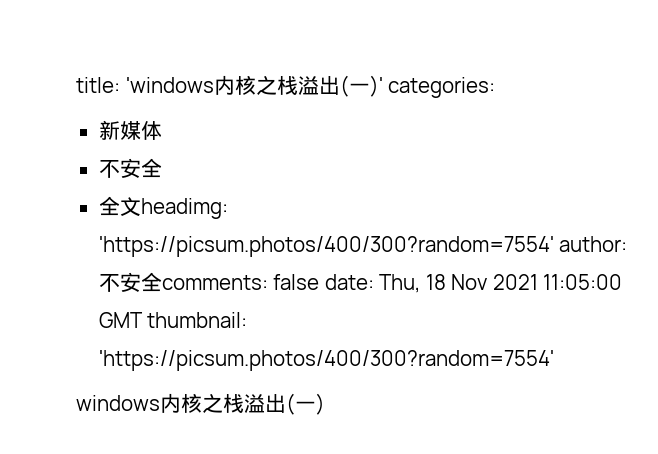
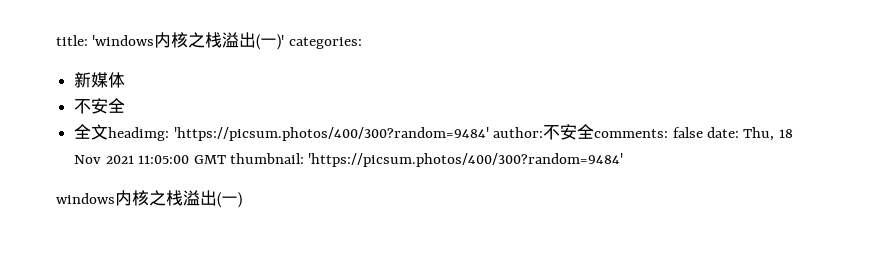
- 全文headimg: 'https://picsum.photos/400/300?random=7554' author:不安全comments: false date: Thu, 18 Nov 2021 11:05:00 GMT thumbnail: 'https://picsum.photos/400/300?random=7554'
+ 全文headimg: 'https://picsum.photos/400/300?random=9484' author:不安全comments: false date: Thu, 18 Nov 2021 11:05:00 GMT thumbnail: 'https://picsum.photos/400/300?random=9484'

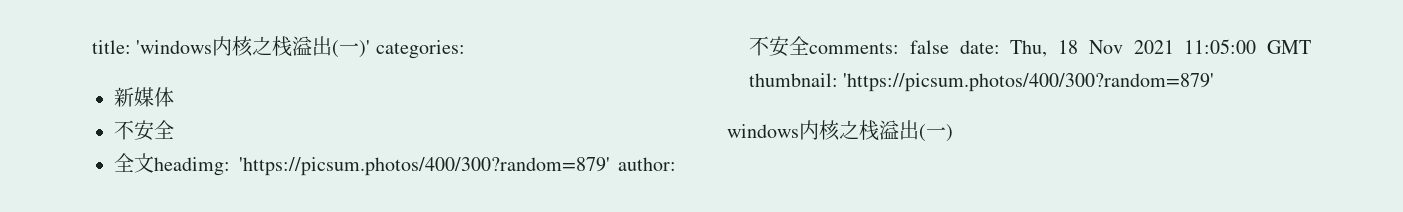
- 全文headimg: 'https://picsum.photos/400/300?random=9484' author:不安全comments: false date: Thu, 18 Nov 2021 11:05:00 GMT thumbnail: 'https://picsum.photos/400/300?random=9484'
+ 全文headimg: 'https://picsum.photos/400/300?random=879' author:不安全comments: false date: Thu, 18 Nov 2021 11:05:00 GMT thumbnail: 'https://picsum.photos/400/300?random=879'

